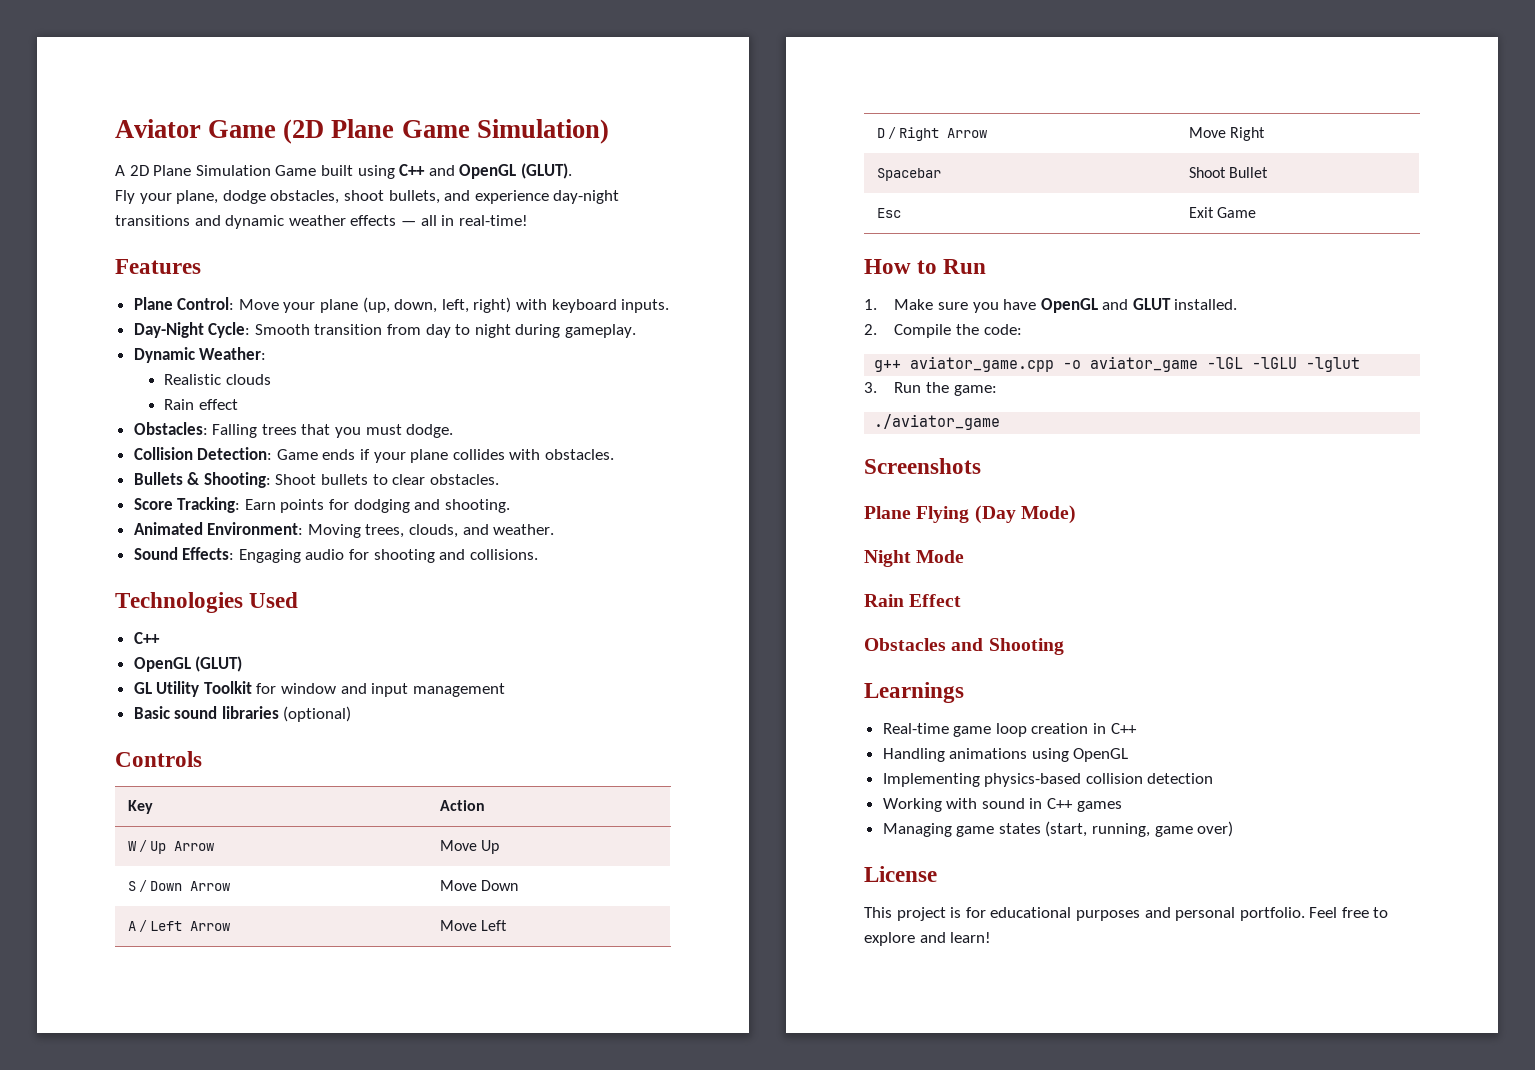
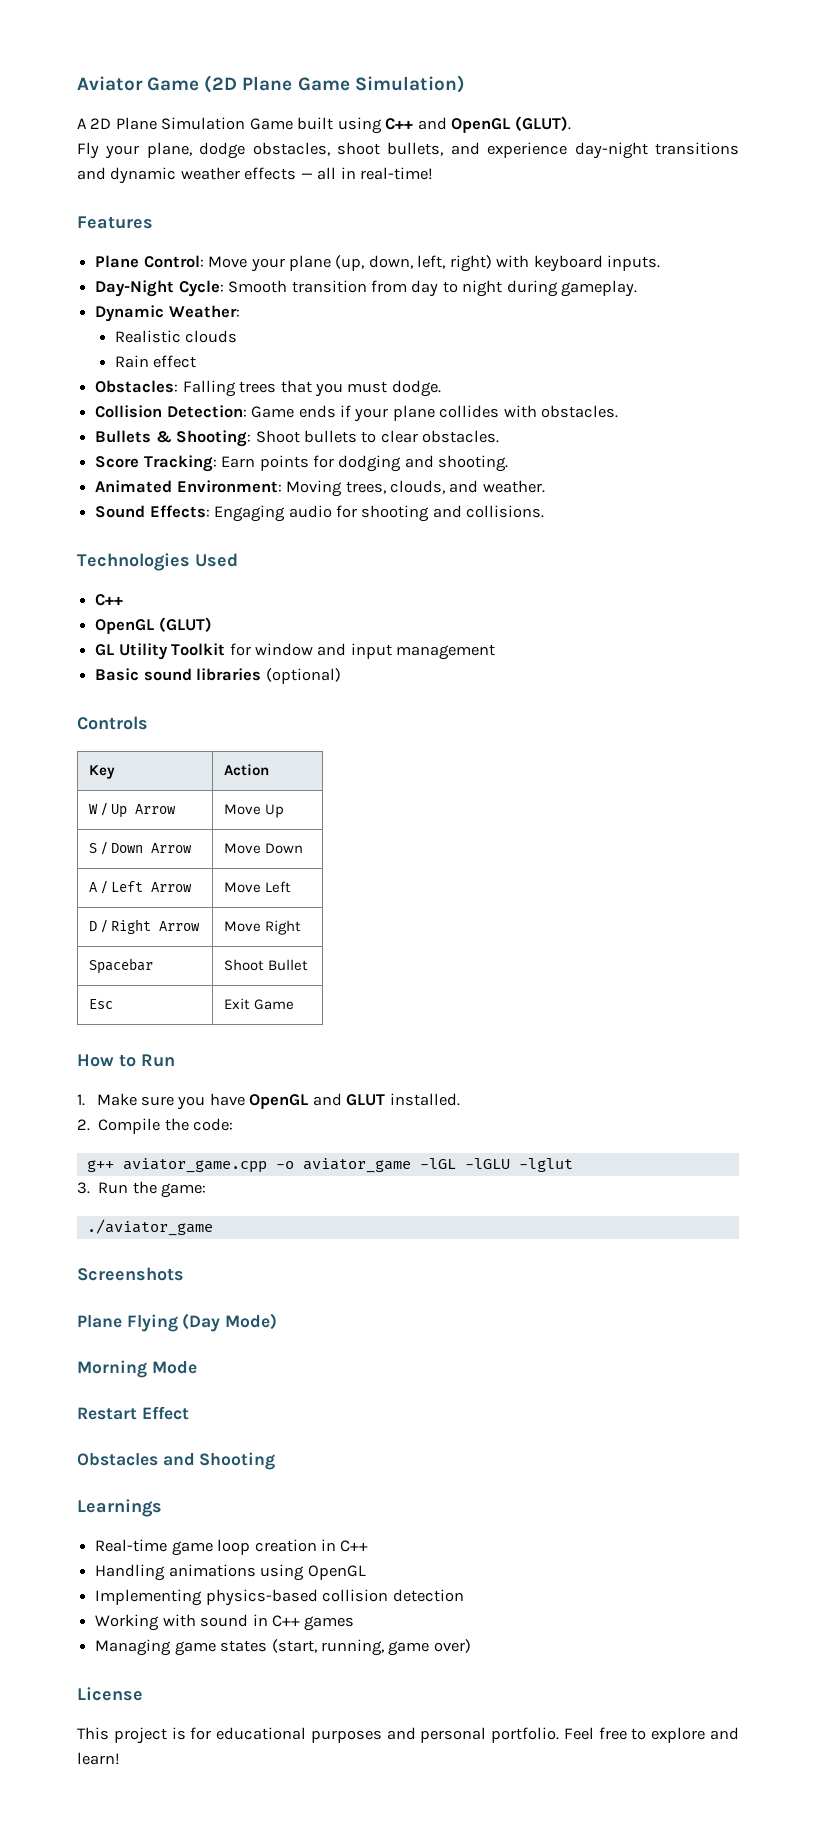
- Night Mode
+ Morning Mode
- Rain Effect
+ Restart Effect

